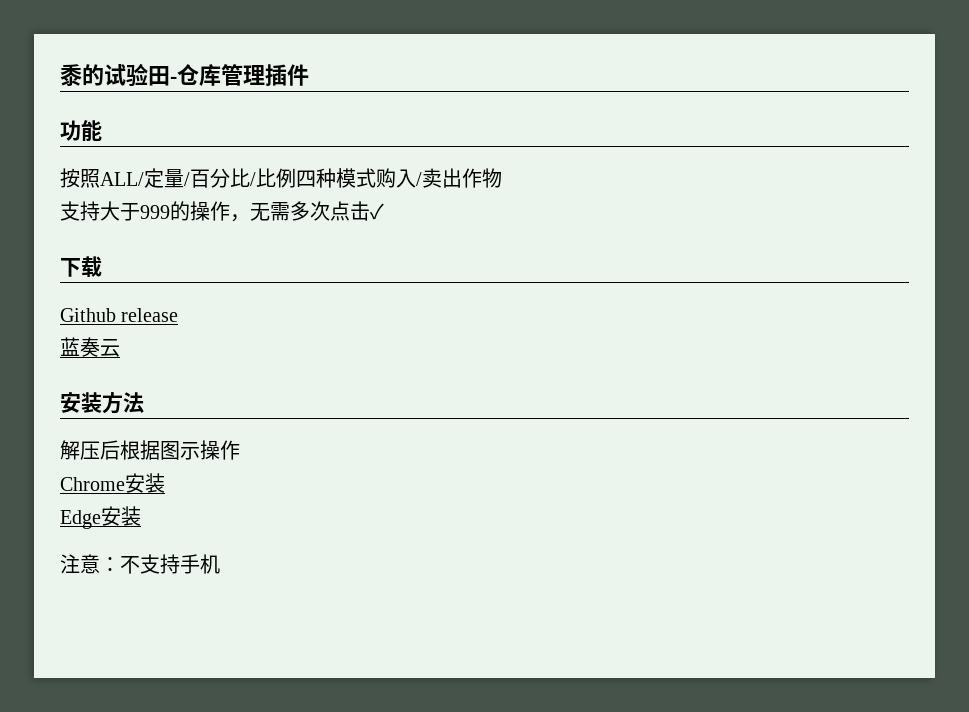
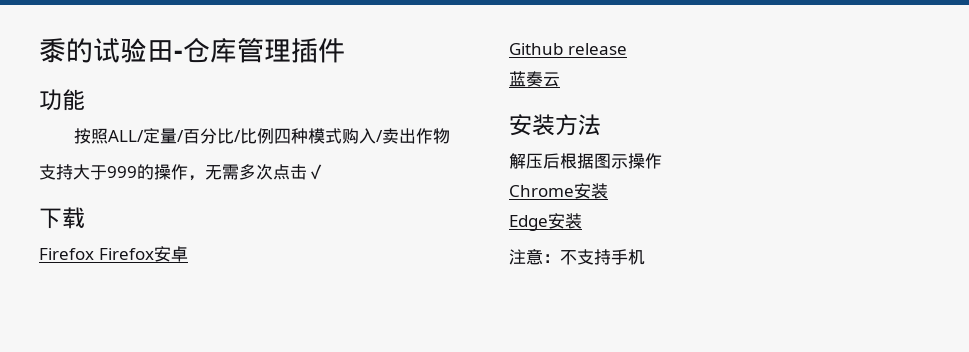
+ Firefox Firefox安卓

